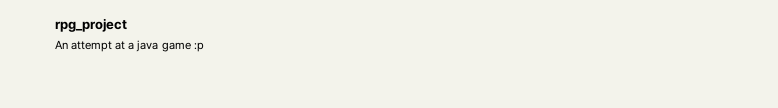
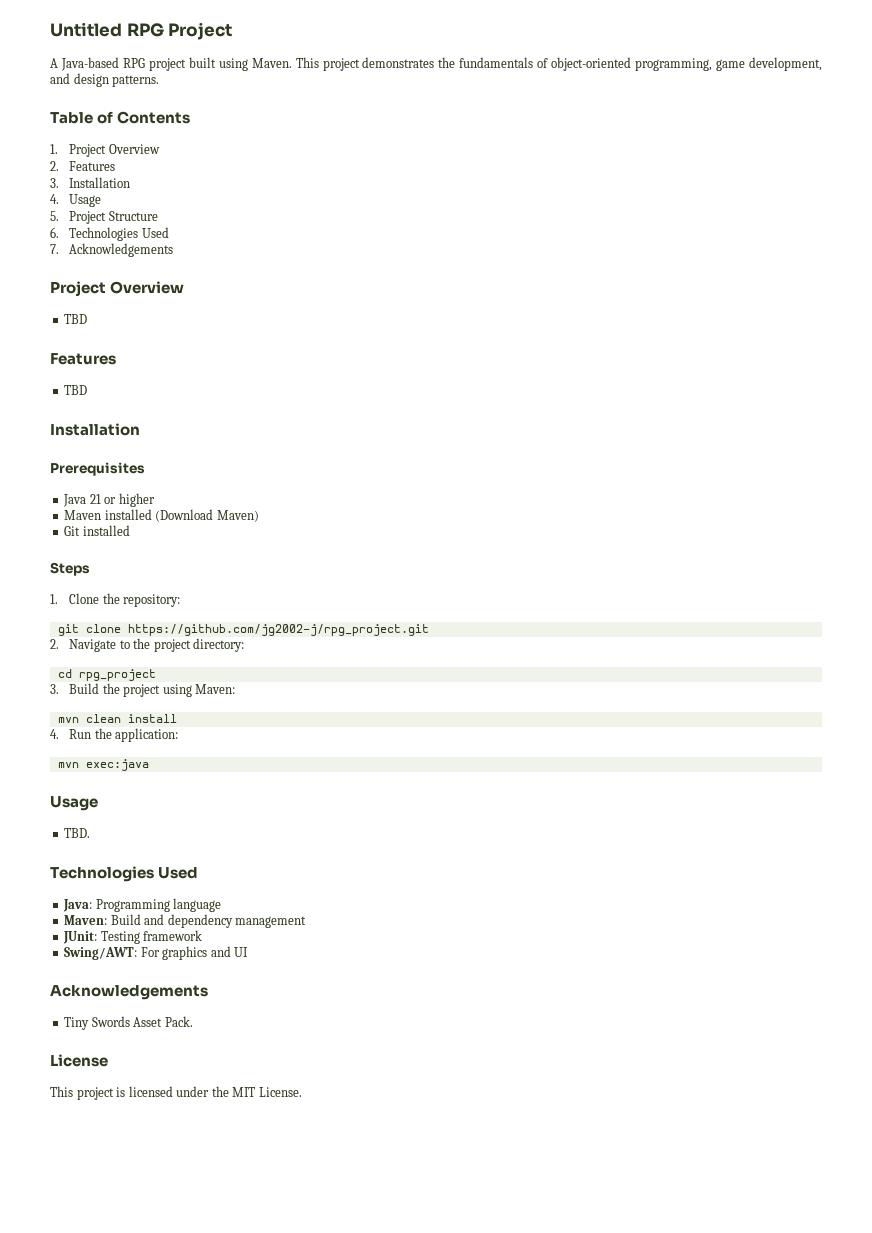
- rpg_project
- An attempt at a java game :p
+ Untitled RPG Project
+ A Java-based RPG project built using Maven. This project demonstrates the fundamentals of object-oriented programming, game development, and design patterns.
+ Table of Contents
+ 1. Project Overview
+ 2. Features
+ 3. Installation
+ 4. Usage
+ 5. Project Structure
+ 6. Technologies Used
+ 7. Acknowledgements
+ Project Overview
+ TBD
+ Features
+ TBD
+ Installation
+ Prerequisites
+ Java 21 or higher
+ Maven installed (Download Maven)
+ Git installed
+ Steps
+ 1. Clone the repository:
+ git clone https://github.com/jg2002-j/rpg_project.git
+ 2. Navigate to the project directory:
+ cd rpg_project
+ 3. Build the project using Maven:
+ mvn clean install
+ 4. Run the application:
+ mvn exec:java
+ Usage
+ TBD.
+ Technologies Used
+ Java: Programming language
+ Maven: Build and dependency management
+ JUnit: Testing framework
+ Swing/AWT: For graphics and UI
+ Acknowledgements
+ Tiny Swords Asset Pack.
+ License
+ This project is licensed under the MIT License.

